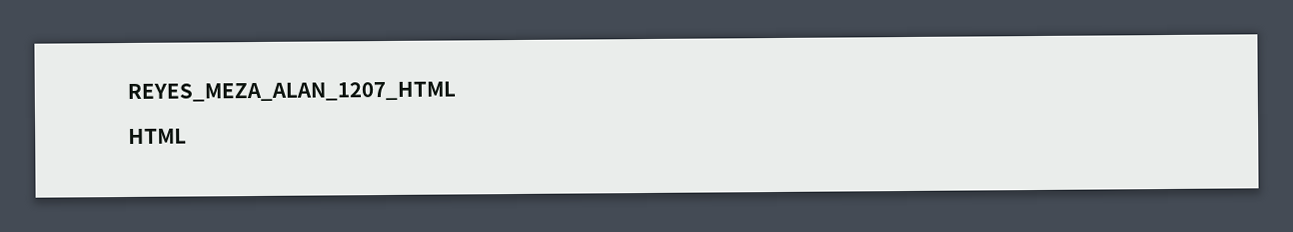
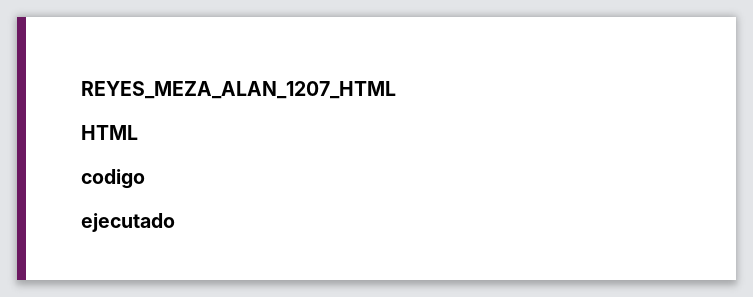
+ codigo
+ ejecutado

